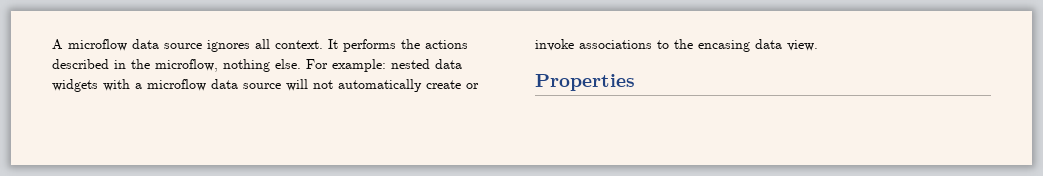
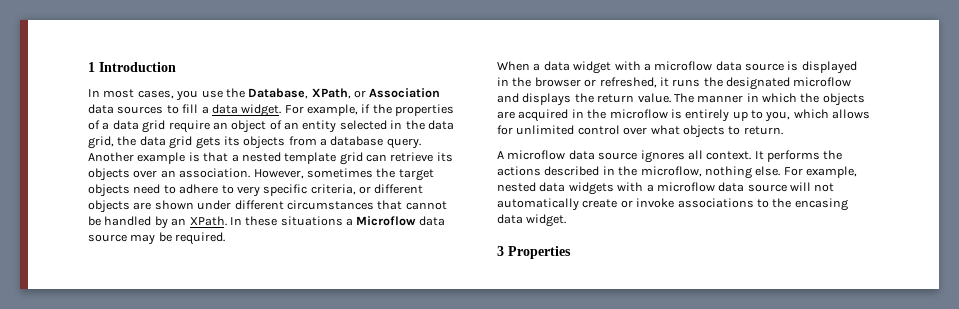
+ 1 Introduction
+ In most cases, you use the Database, XPath, or Association data sources to fill a data widget. For example, if the properties of a data grid require an object of an entity selected in the data grid, the data grid gets its objects from a database query. Another example is that a nested template grid can retrieve its objects over an association. However, sometimes the target objects need to adhere to very specific criteria, or different objects are shown under different circumstances that cannot be handled by an XPath. In these situations a Microflow data source may be required.
+ When a data widget with a microflow data source is displayed in the browser or refreshed, it runs the designated microflow and displays the return value. The manner in which the objects are acquired in the microflow is entirely up to you, which allows for unlimited control over what objects to return.
- For example: nested data widgets with a microflow data source will not automatically create or invoke associations to the encasing data view.
- Properties
+ For example, nested data widgets with a microflow data source will not automatically create or invoke associations to the encasing data widget.
+ 3 Properties

